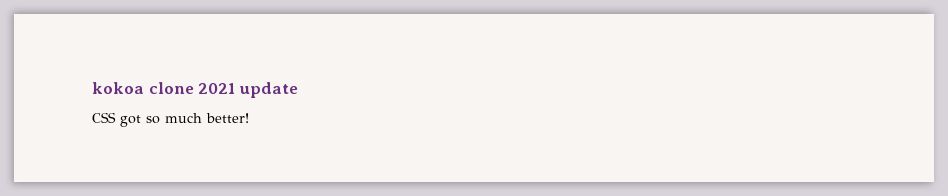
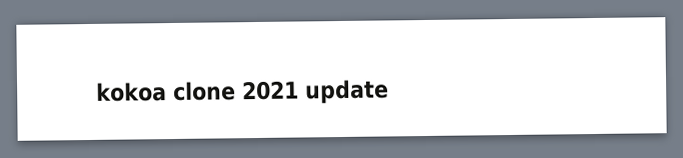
- CSS got so much better!

